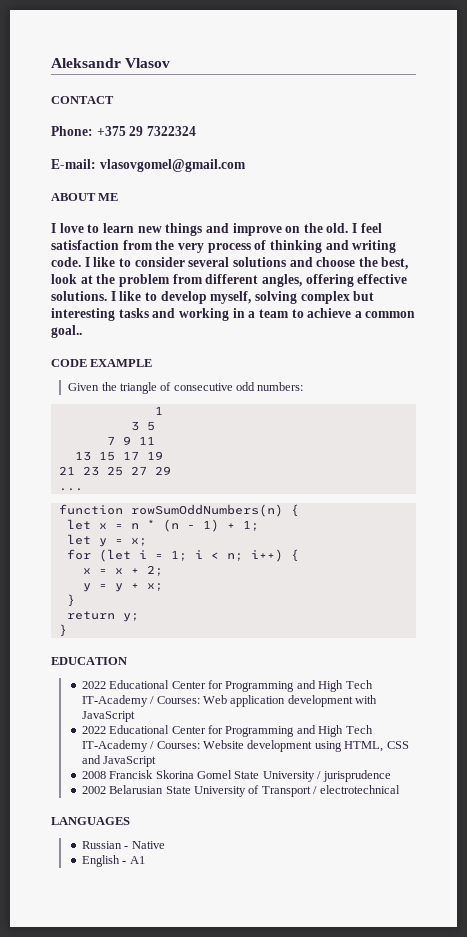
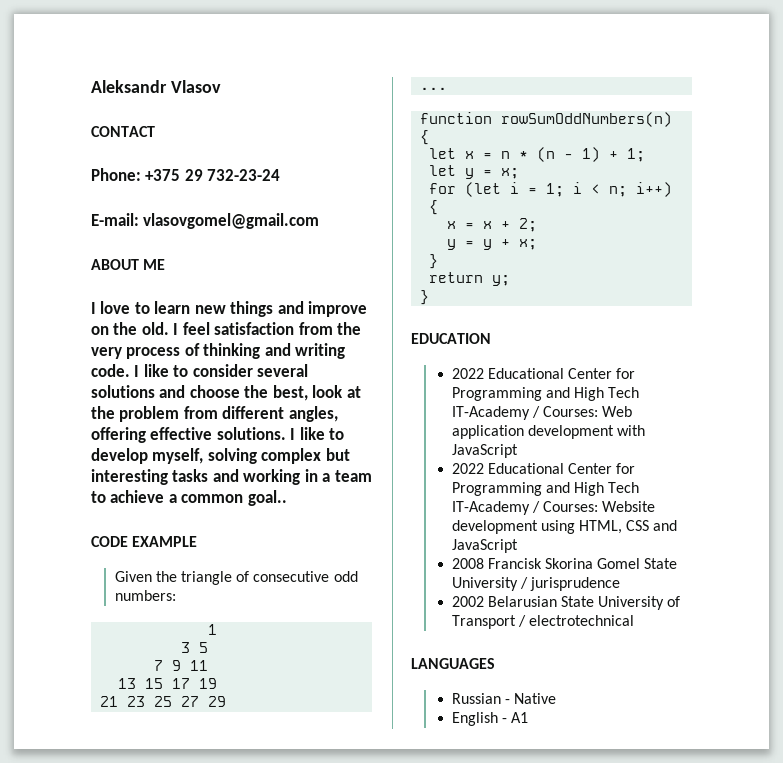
- Phone: +375 29 7322324
+ Phone: +375 29 732-23-24

